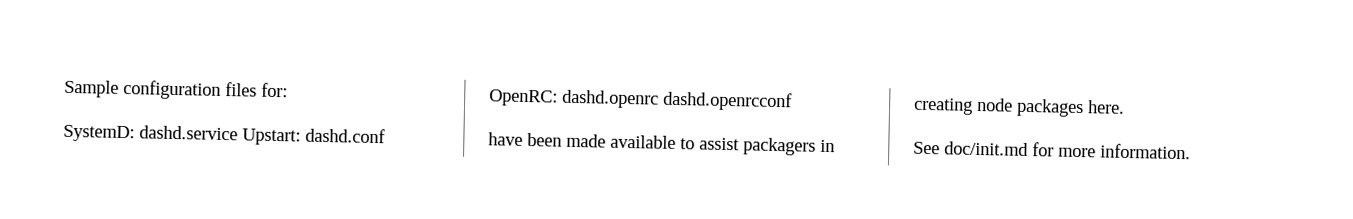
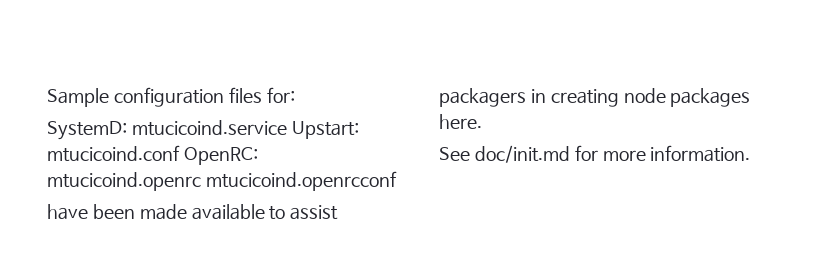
- SystemD: dashd.service Upstart: dashd.conf OpenRC: dashd.openrc dashd.openrcconf
+ SystemD: mtucicoind.service Upstart: mtucicoind.conf OpenRC: mtucicoind.openrc mtucicoind.openrcconf

